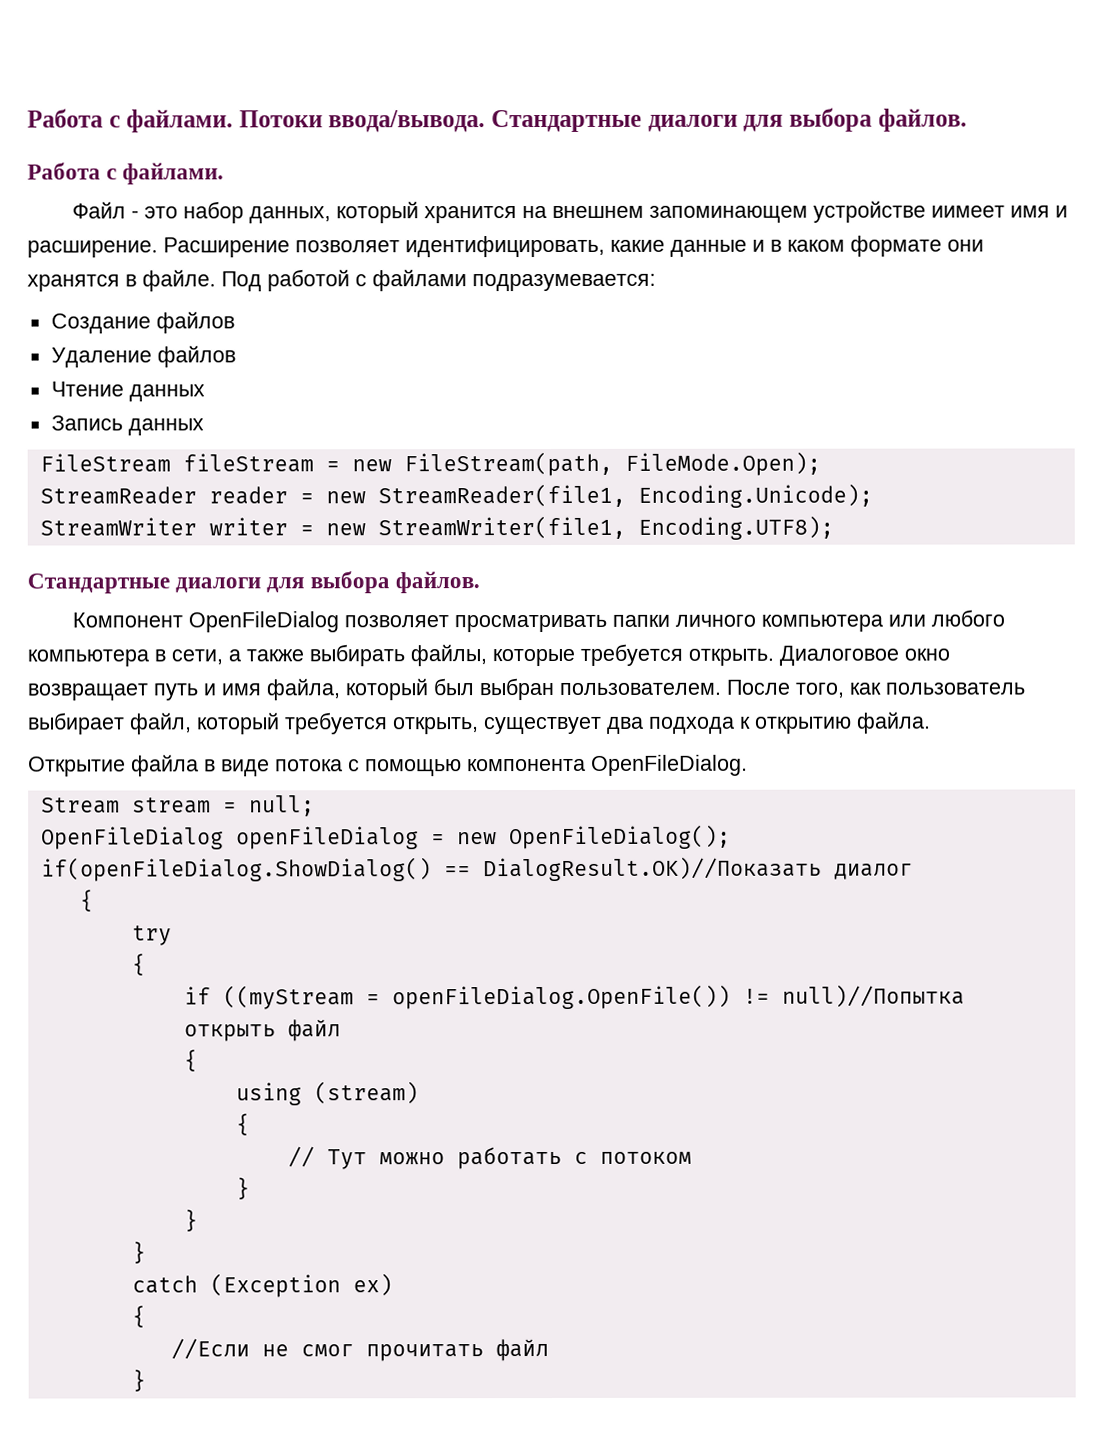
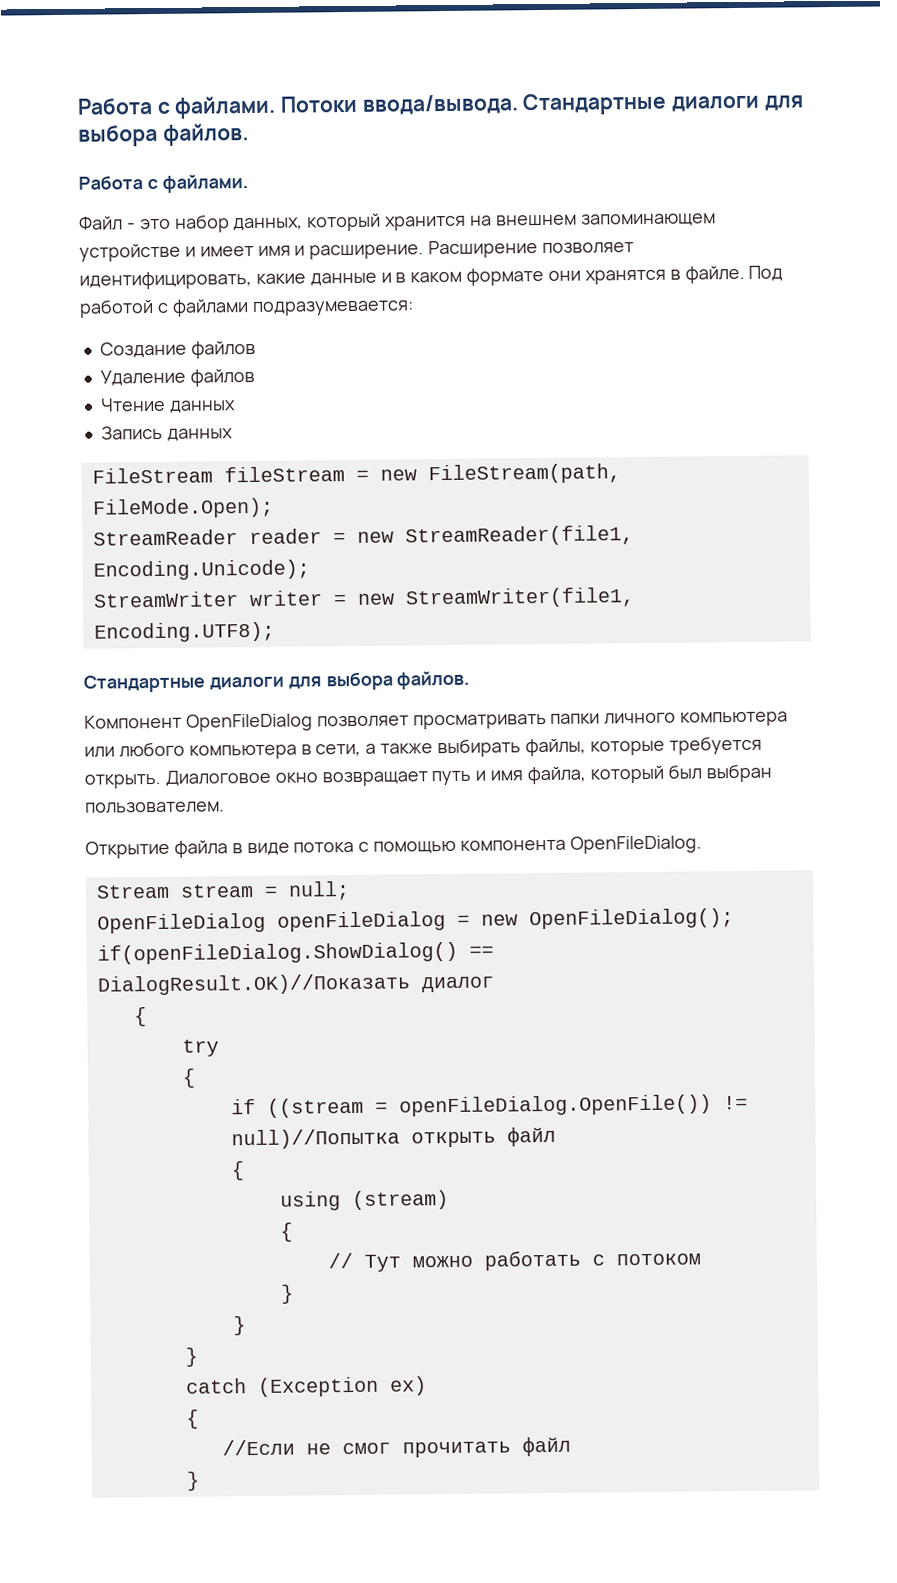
- Файл - это набор данных, который хранится на внешнем запоминающем устройстве иимеет имя и расширение.
+ Файл - это набор данных, который хранится на внешнем запоминающем устройстве и имеет имя и расширение.
- После того, как пользователь выбирает файл, который требуется открыть, существует два подхода к открытию файла.
- if ((myStream = openFileDialog.OpenFile()) != null)//Попытка открыть файл
+ if ((stream = openFileDialog.OpenFile()) != null)//Попытка открыть файл

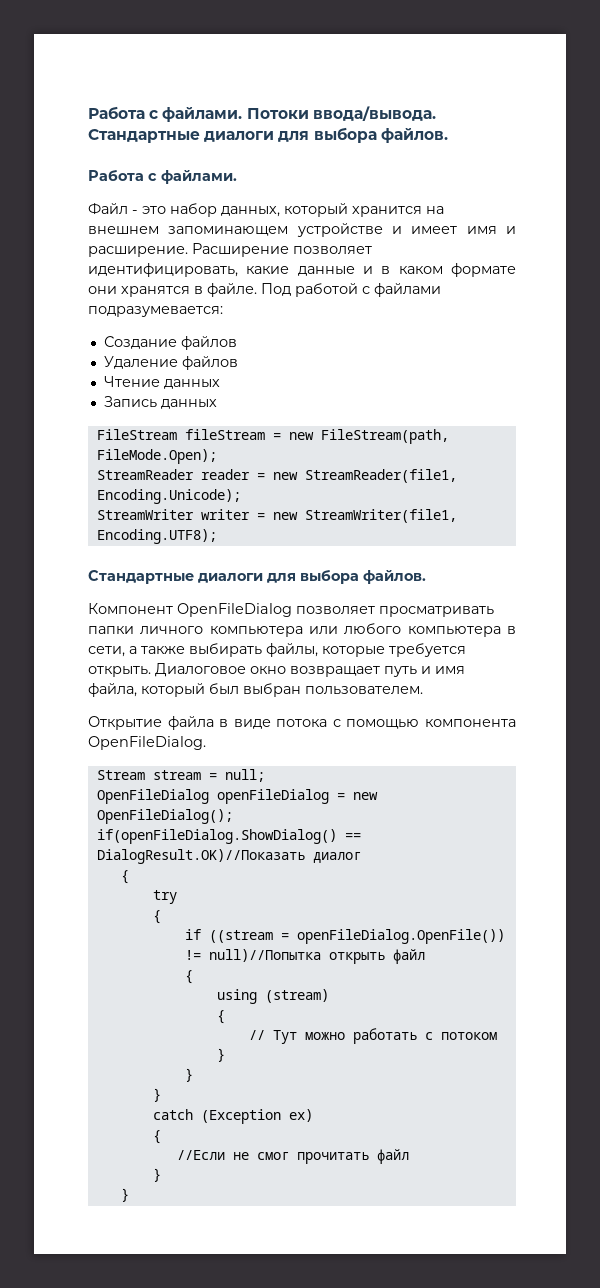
  //Если не смог прочитать файл
+ }

